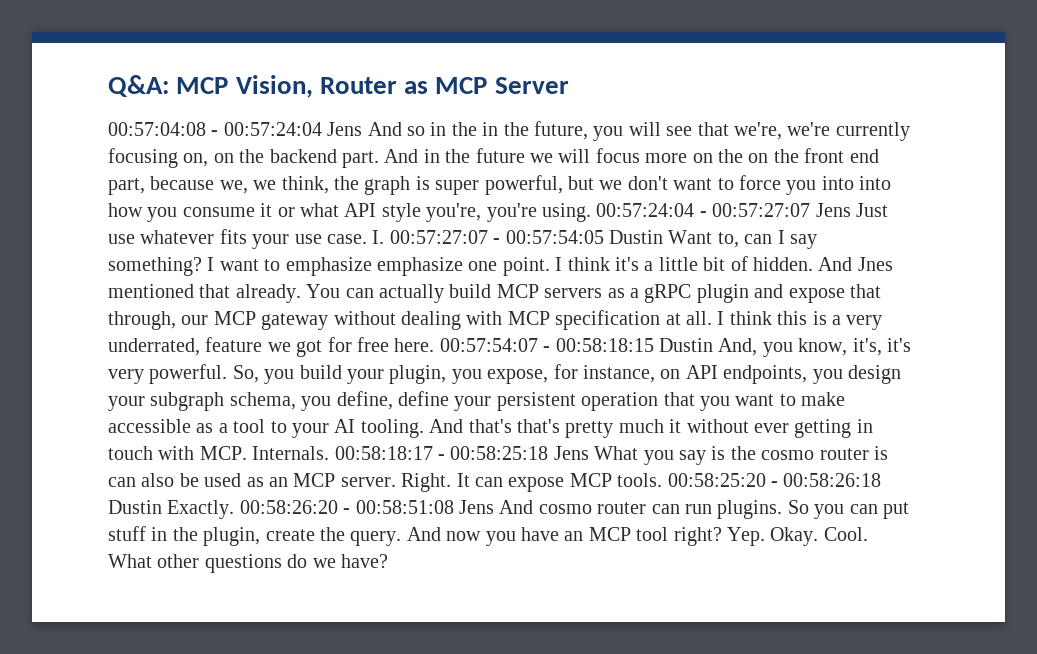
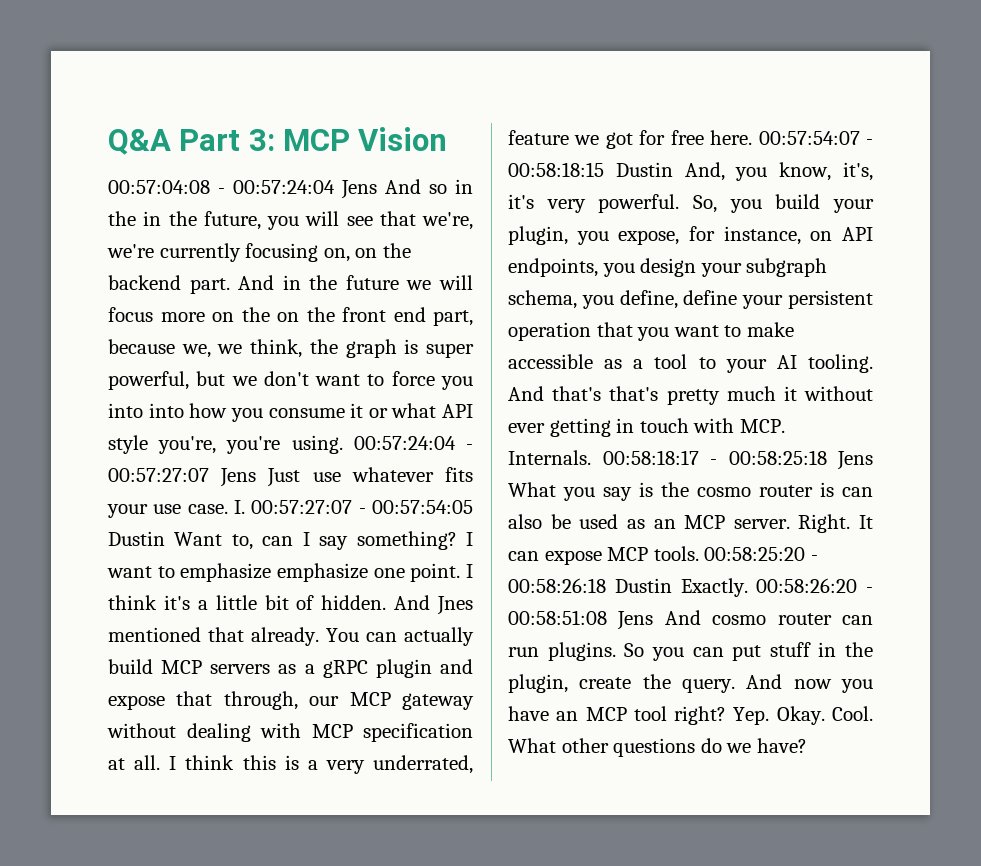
- Q&A: MCP Vision, Router as MCP Server
+ Q&A Part 3: MCP Vision

